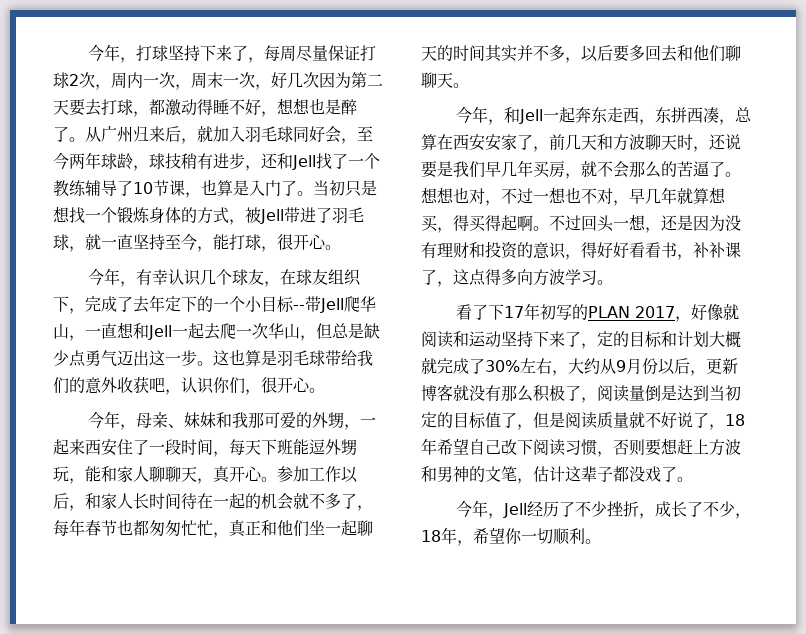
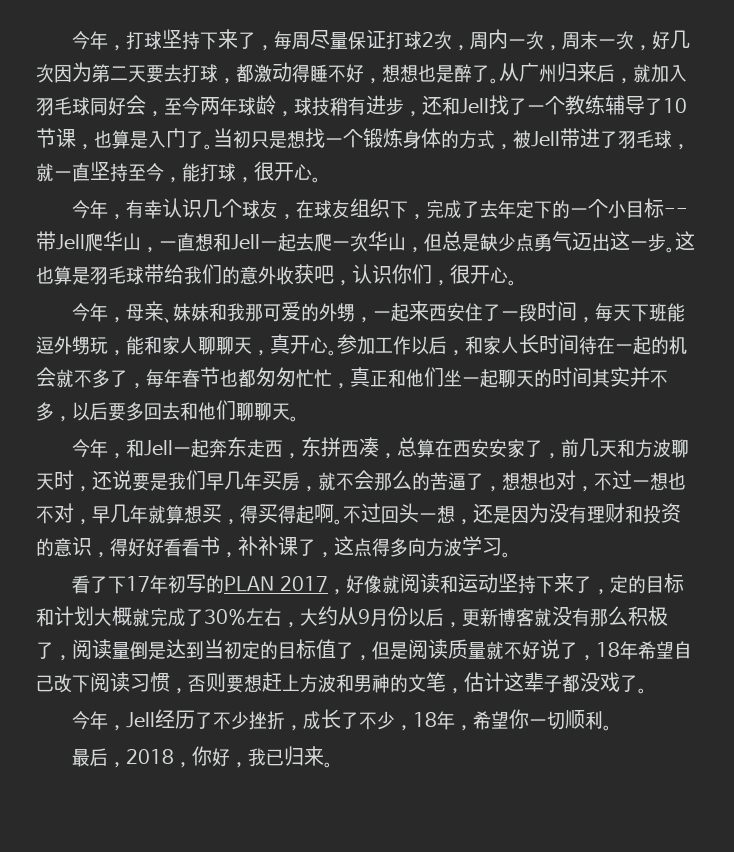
- 今年，和Jell一起奔东走西，东拼西凑，总算在西安安家了，前几天和方波聊天时，还说要是我们早几年买房，就不会那么的苦逼了。想想也对，不过一想也不对，早几年就算想买，得买得起啊。
+ 今年，和Jell一起奔东走西，东拼西凑，总算在西安安家了，前几天和方波聊天时，还说要是我们早几年买房，就不会那么的苦逼了，想想也对，不过一想也不对，早几年就算想买，得买得起啊。
+ 最后，2018，你好，我已归来。

